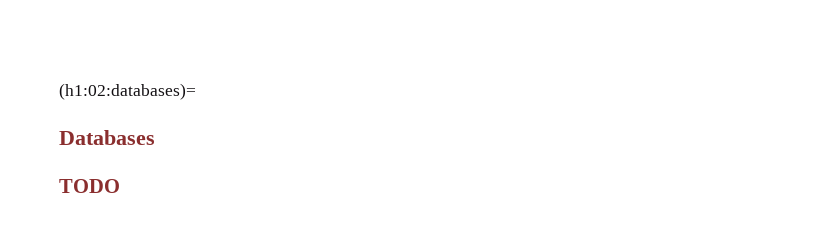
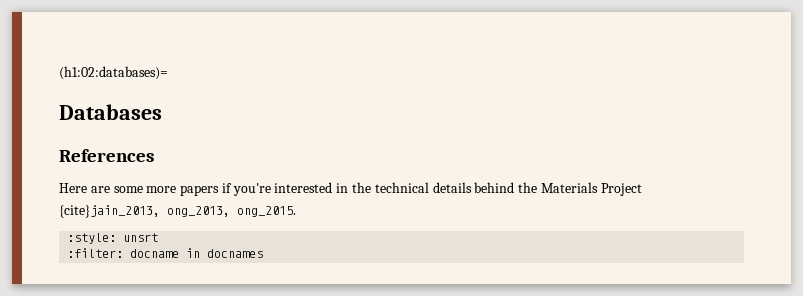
- TODO
+ References
+ Here are some more papers if you're interested in the technical details behind the Materials Project {cite}jain_2013, ong_2013, ong_2015.
+ :style: unsrt
+ :filter: docname in docnames

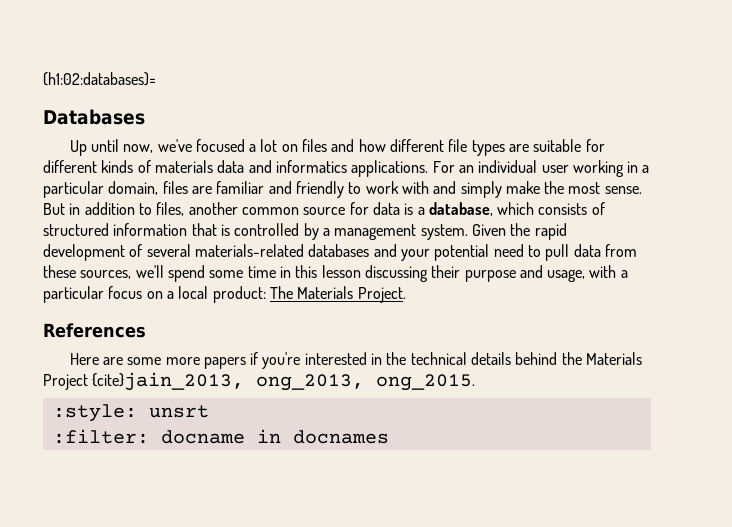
+ Up until now, we've focused a lot on files and how different file types are suitable for different kinds of materials data and informatics applications. For an individual user working in a particular domain, files are familiar and friendly to work with and simply make the most sense. But in addition to files, another common source for data is a database, which consists of structured information that is controlled by a management system. Given the rapid development of several materials-related databases and your potential need to pull data from these sources, we'll spend some time in this lesson discussing their purpose and usage, with a particular focus on a local product: The Materials Project.

